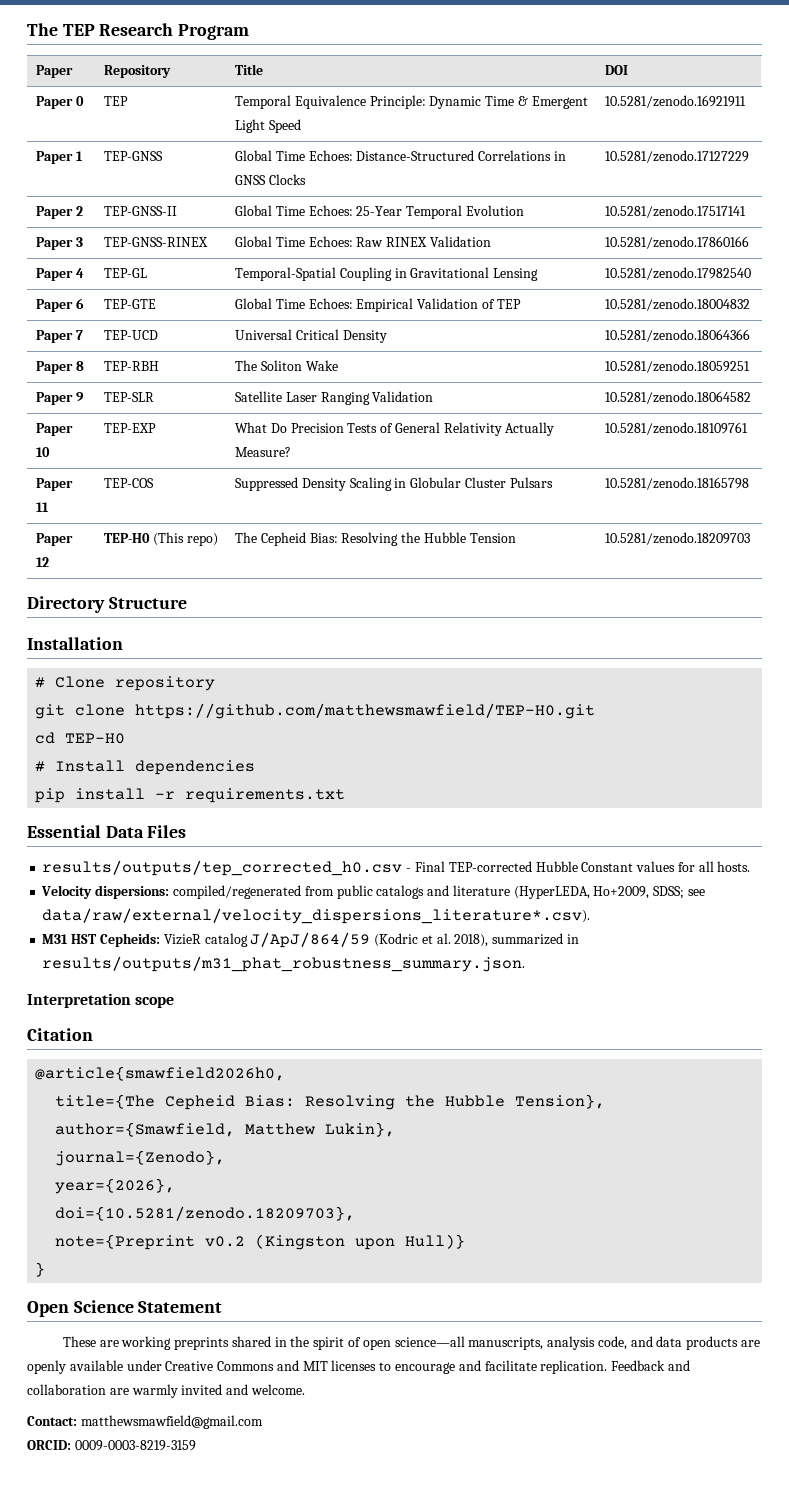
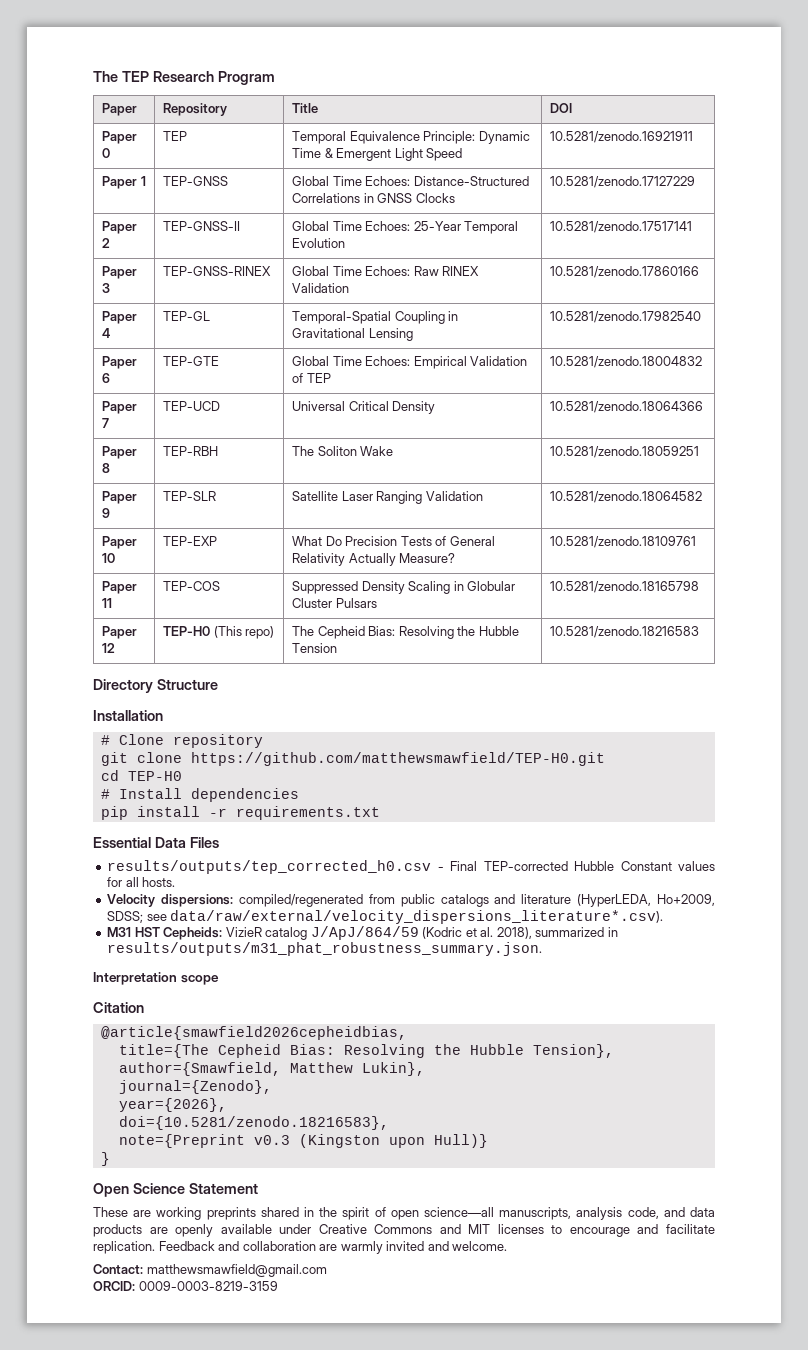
- Paper 12 | TEP-H0 (This repo) | The Cepheid Bias: Resolving the Hubble Tension | 10.5281/zenodo.18209703
+ Paper 12 | TEP-H0 (This repo) | The Cepheid Bias: Resolving the Hubble Tension | 10.5281/zenodo.18216583
- @article{smawfield2026h0,
+ @article{smawfield2026cepheidbias,
- doi={10.5281/zenodo.18209703},
+ doi={10.5281/zenodo.18216583},
- note={Preprint v0.2 (Kingston upon Hull)}
+ note={Preprint v0.3 (Kingston upon Hull)}

